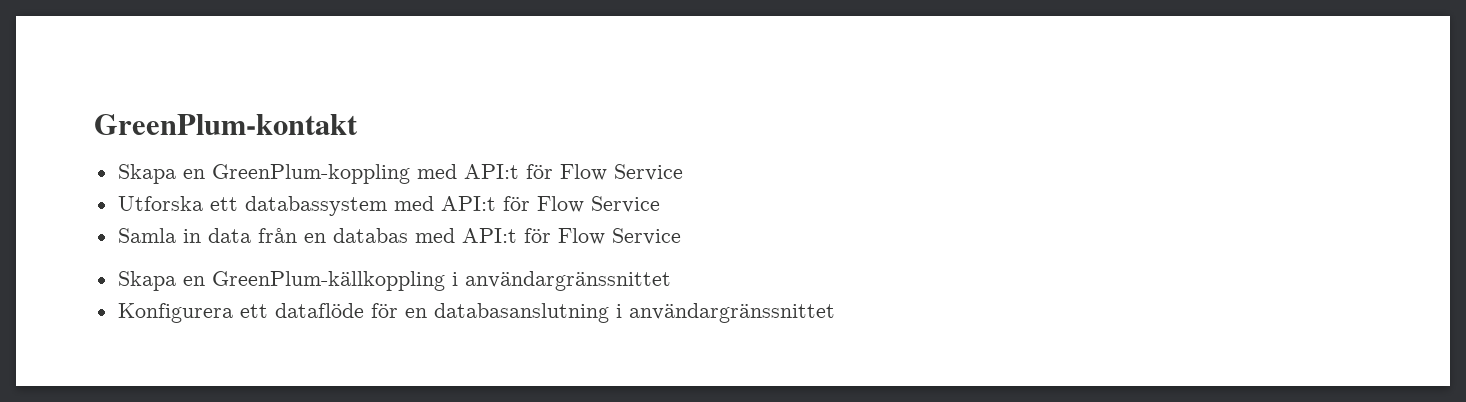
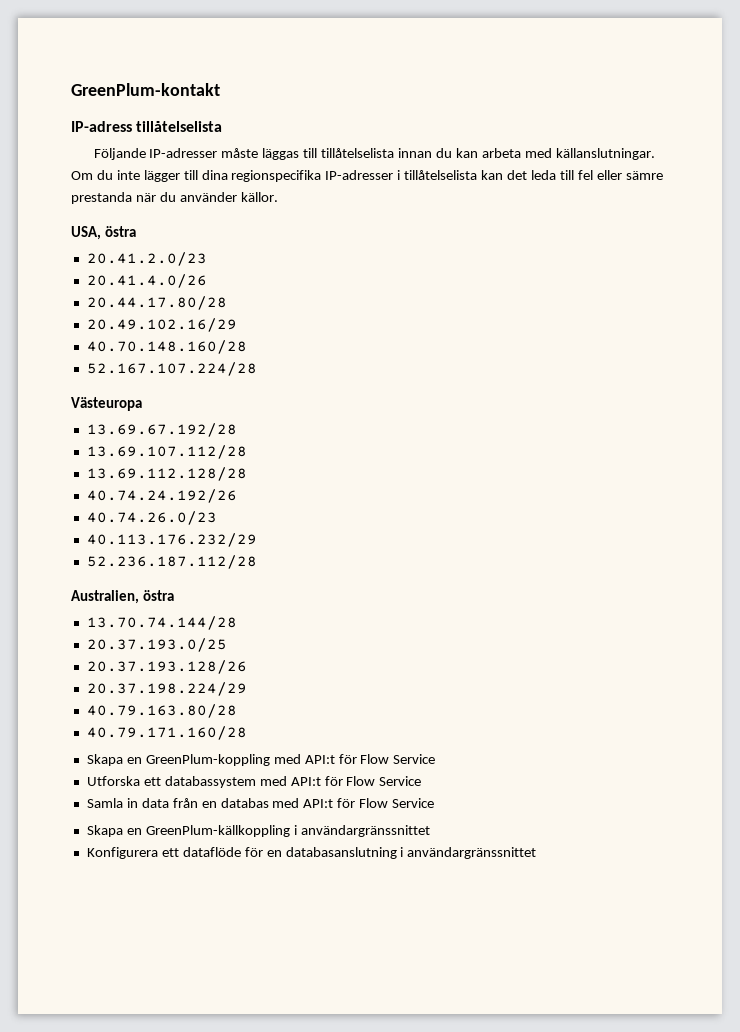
+ IP-adress tillåtelselista
+ Följande IP-adresser måste läggas till tillåtelselista innan du kan arbeta med källanslutningar. Om du inte lägger till dina regionspecifika IP-adresser i tillåtelselista kan det leda till fel eller sämre prestanda när du använder källor.
+ USA, östra
+ 20.41.2.0/23
+ 20.41.4.0/26
+ 20.44.17.80/28
+ 20.49.102.16/29
+ 40.70.148.160/28
+ 52.167.107.224/28
+ Västeuropa
+ 13.69.67.192/28
+ 13.69.107.112/28
+ 13.69.112.128/28
+ 40.74.24.192/26
+ 40.74.26.0/23
+ 40.113.176.232/29
+ 52.236.187.112/28
+ Australien, östra
+ 13.70.74.144/28
+ 20.37.193.0/25
+ 20.37.193.128/26
+ 20.37.198.224/29
+ 40.79.163.80/28
+ 40.79.171.160/28

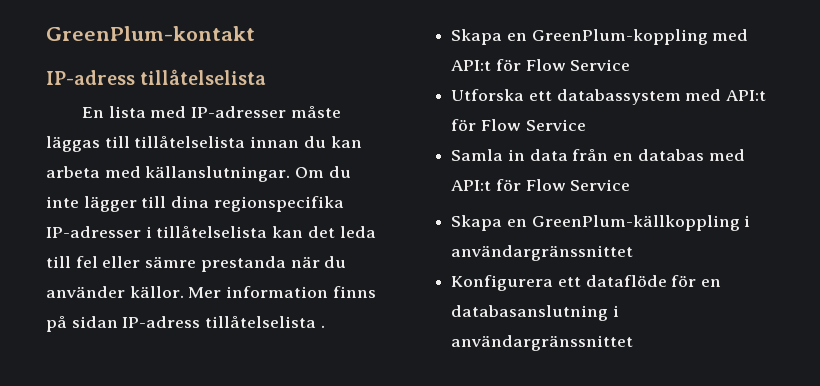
- Följande IP-adresser måste läggas till tillåtelselista innan du kan arbeta med källanslutningar.
+ En lista med IP-adresser måste läggas till tillåtelselista innan du kan arbeta med källanslutningar.
- Om du inte lägger till dina regionspecifika IP-adresser i tillåtelselista kan det leda till fel eller sämre prestanda när du använder källor.
- USA, östra
- 20.41.2.0/23
- 20.41.4.0/26
- 20.44.17.80/28
- 20.49.102.16/29
- 40.70.148.160/28
- 52.167.107.224/28
- Västeuropa
- 13.69.67.192/28
- 13.69.107.112/28
- 13.69.112.128/28
- 40.74.24.192/26
- 40.74.26.0/23
- 40.113.176.232/29
- 52.236.187.112/28
- Australien, östra
- 13.70.74.144/28
- 20.37.193.0/25
- 20.37.193.128/26
- 20.37.198.224/29
- 40.79.163.80/28
- 40.79.171.160/28
+ Om du inte lägger till dina regionspecifika IP-adresser i tillåtelselista kan det leda till fel eller sämre prestanda när du använder källor. Mer information finns på sidan IP-adress tillåtelselista .

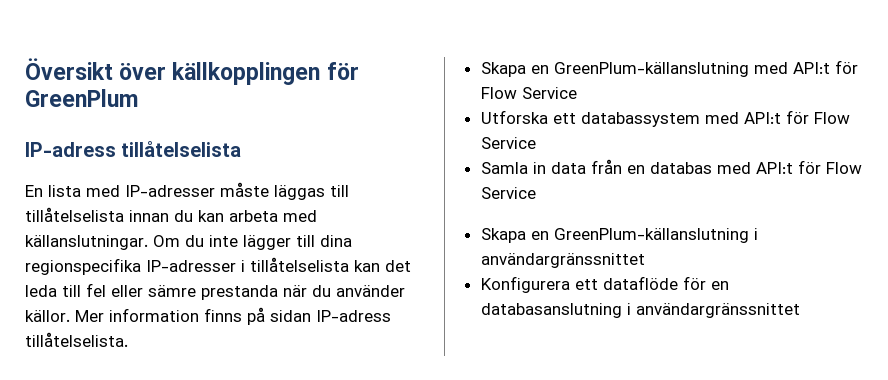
- GreenPlum-kontakt
+ Översikt över källkopplingen för GreenPlum
- Mer information finns på sidan IP-adress tillåtelselista .
- Skapa en GreenPlum-koppling med API:t för Flow Service
+ Mer information finns på sidan IP-adress tillåtelselista.
+ Skapa en GreenPlum-källanslutning med API:t för Flow Service
- Skapa en GreenPlum-källkoppling i användargränssnittet
+ Skapa en GreenPlum-källanslutning i användargränssnittet

